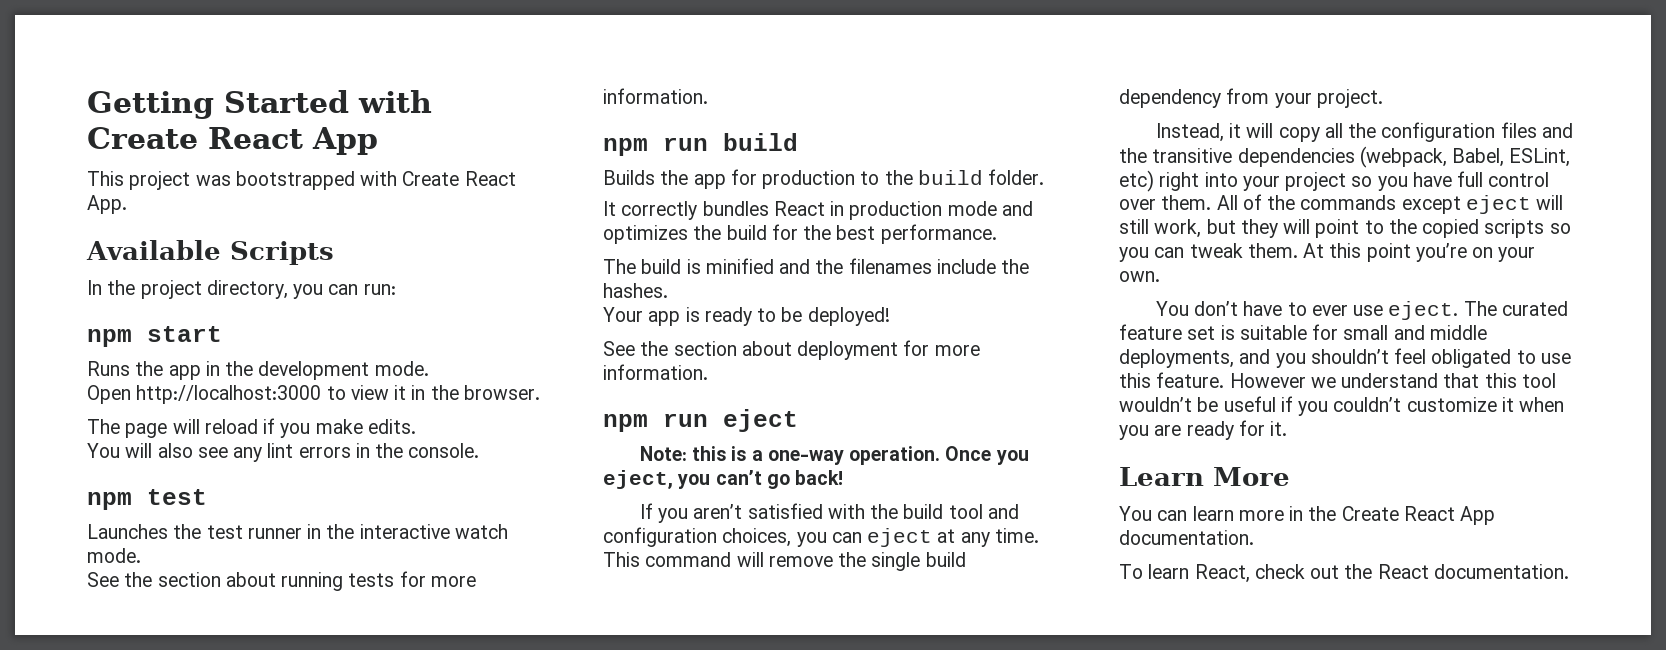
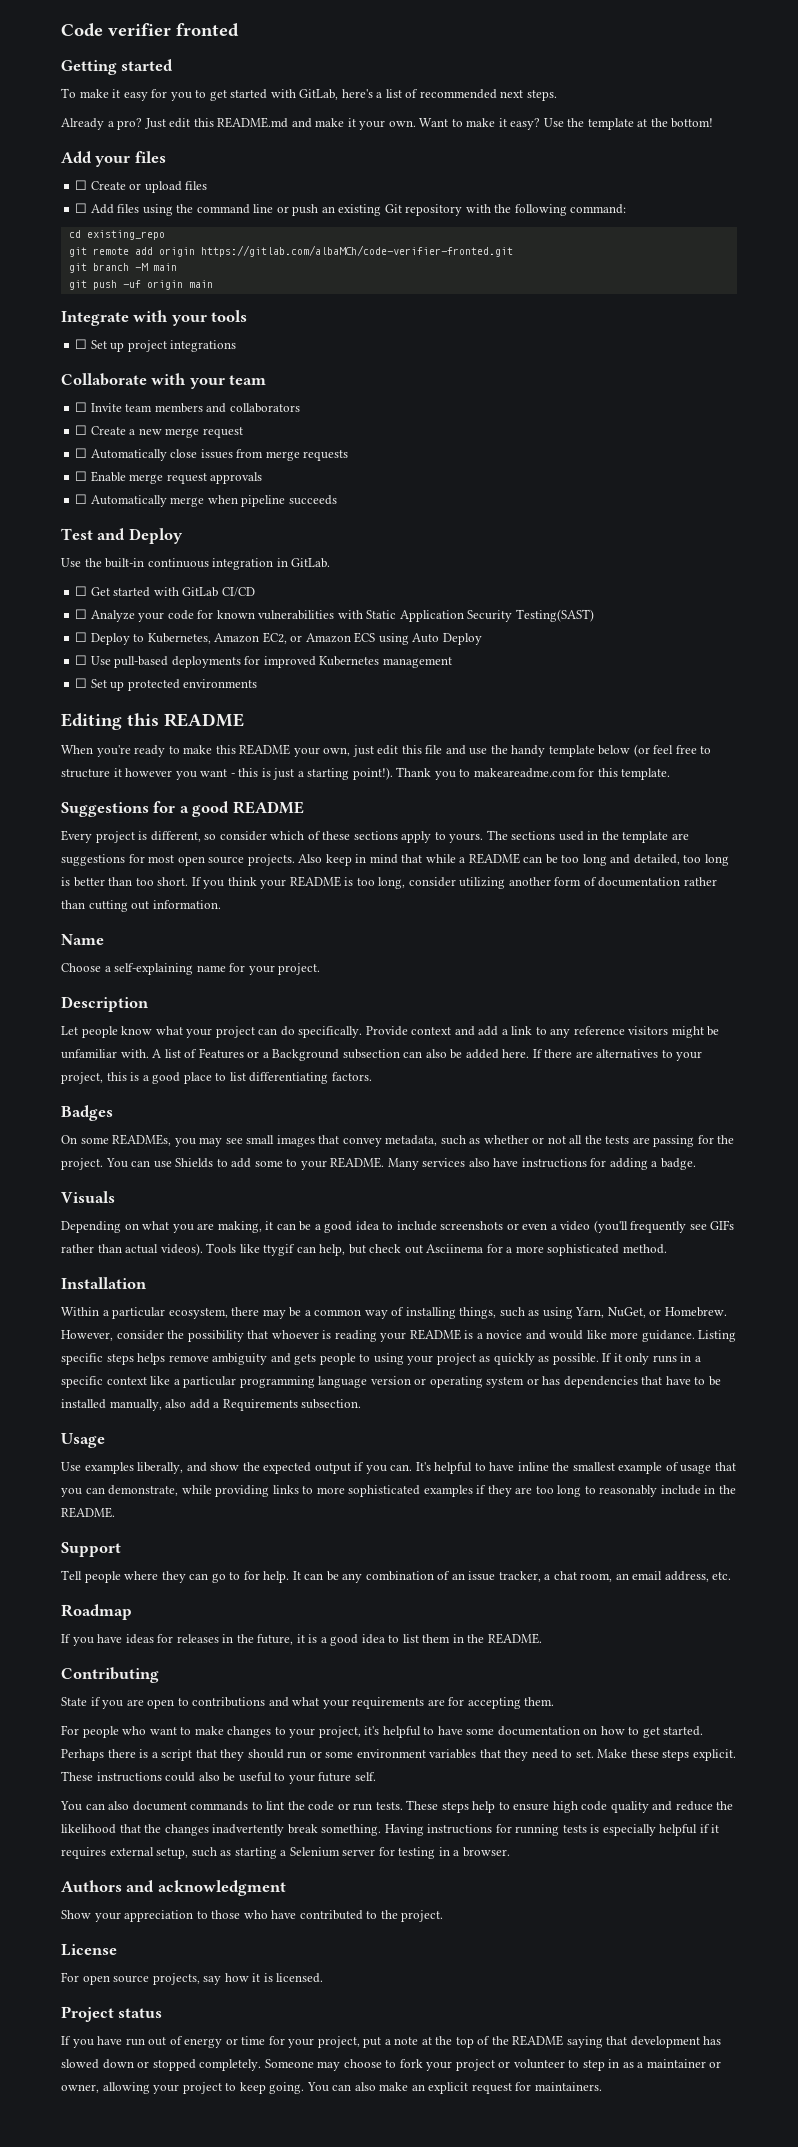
- Getting Started with Create React App
- This project was bootstrapped with Create React App.
- Available Scripts
- In the project directory, you can run:
- npm start
- Runs the app in the development mode.
- Open http://localhost:3000 to view it in the browser.
- The page will reload if you make edits.
- You will also see any lint errors in the console.
- npm test
- Launches the test runner in the interactive watch mode.
- See the section about running tests for more information.
- npm run build
- Builds the app for production to the build folder.
- It correctly bundles React in production mode and optimizes the build for the best performance.
- The build is minified and the filenames include the hashes.
- Your app is ready to be deployed!
- See the section about deployment for more information.
- npm run eject
- Note: this is a one-way operation. Once you eject, you can’t go back!
- If you aren’t satisfied with the build tool and configuration choices, you can eject at any time. This command will remove the single build dependency from your project.
- Instead, it will copy all the configuration files and the transitive dependencies (webpack, Babel, ESLint, etc) right into your project so you have full control over them. All of the commands except eject will still work, but they will point to the copied scripts so you can tweak them. At this point you’re on your own.
- You don’t have to ever use eject. The curated feature set is suitable for small and middle deployments, and you shouldn’t feel obligated to use this feature. However we understand that this tool wouldn’t be useful if you couldn’t customize it when you are ready for it.
- Learn More
- You can learn more in the Create React App documentation.
- To learn React, check out the React documentation.
+ Code verifier fronted
+ Getting started
+ To make it easy for you to get started with GitLab, here's a list of recommended next steps.
+ Already a pro? Just edit this README.md and make it your own. Want to make it easy? Use the template at the bottom!
+ Add your files
+ ☐ Create or upload files
+ ☐ Add files using the command line or push an existing Git repository with the following command:
+ cd existing_repo
+ git remote add origin https://gitlab.com/albaMCh/code-verifier-fronted.git
+ git branch -M main
+ git push -uf origin main
+ Integrate with your tools
+ ☐ Set up project integrations
+ Collaborate with your team
+ ☐ Invite team members and collaborators
+ ☐ Create a new merge request
+ ☐ Automatically close issues from merge requests
+ ☐ Enable merge request approvals
+ ☐ Automatically merge when pipeline succeeds
+ Test and Deploy
+ Use the built-in continuous integration in GitLab.
+ ☐ Get started with GitLab CI/CD
+ ☐ Analyze your code for known vulnerabilities with Static Application Security Testing(SAST)
+ ☐ Deploy to Kubernetes, Amazon EC2, or Amazon ECS using Auto Deploy
+ ☐ Use pull-based deployments for improved Kubernetes management
+ ☐ Set up protected environments
+ Editing this README
+ When you're ready to make this README your own, just edit this file and use the handy template below (or feel free to structure it however you want - this is just a starting point!). Thank you to makeareadme.com for this template.
+ Suggestions for a good README
+ Every project is different, so consider which of these sections apply to yours. The sections used in the template are suggestions for most open source projects. Also keep in mind that while a README can be too long and detailed, too long is better than too short. If you think your README is too long, consider utilizing another form of documentation rather than cutting out information.
+ Name
+ Choose a self-explaining name for your project.
+ Description
+ Let people know what your project can do specifically. Provide context and add a link to any reference visitors might be unfamiliar with. A list of Features or a Background subsection can also be added here. If there are alternatives to your project, this is a good place to list differentiating factors.
+ Badges
+ On some READMEs, you may see small images that convey metadata, such as whether or not all the tests are passing for the project. You can use Shields to add some to your README. Many services also have instructions for adding a badge.
+ Visuals
+ Depending on what you are making, it can be a good idea to include screenshots or even a video (you'll frequently see GIFs rather than actual videos). Tools like ttygif can help, but check out Asciinema for a more sophisticated method.
+ Installation
+ Within a particular ecosystem, there may be a common way of installing things, such as using Yarn, NuGet, or Homebrew. However, consider the possibility that whoever is reading your README is a novice and would like more guidance. Listing specific steps helps remove ambiguity and gets people to using your project as quickly as possible. If it only runs in a specific context like a particular programming language version or operating system or has dependencies that have to be installed manually, also add a Requirements subsection.
+ Usage
+ Use examples liberally, and show the expected output if you can. It's helpful to have inline the smallest example of usage that you can demonstrate, while providing links to more sophisticated examples if they are too long to reasonably include in the README.
+ Support
+ Tell people where they can go to for help. It can be any combination of an issue tracker, a chat room, an email address, etc.
+ Roadmap
+ If you have ideas for releases in the future, it is a good idea to list them in the README.
+ Contributing
+ State if you are open to contributions and what your requirements are for accepting them.
+ For people who want to make changes to your project, it's helpful to have some documentation on how to get started. Perhaps there is a script that they should run or some environment variables that they need to set. Make these steps explicit. These instructions could also be useful to your future self.
+ You can also document commands to lint the code or run tests. These steps help to ensure high code quality and reduce the likelihood that the changes inadvertently break something. Having instructions for running tests is especially helpful if it requires external setup, such as starting a Selenium server for testing in a browser.
+ Authors and acknowledgment
+ Show your appreciation to those who have contributed to the project.
+ License
+ For open source projects, say how it is licensed.
+ Project status
+ If you have run out of energy or time for your project, put a note at the top of the README saying that development has slowed down or stopped completely. Someone may choose to fork your project or volunteer to step in as a maintainer or owner, allowing your project to keep going. You can also make an explicit request for maintainers.

